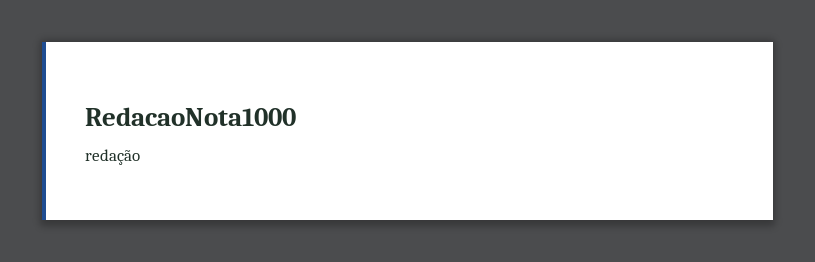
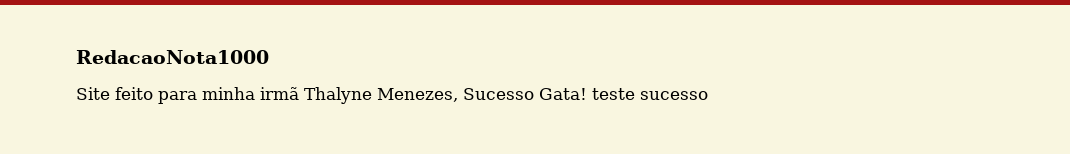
- redação
+ Site feito para minha irmã Thalyne Menezes, Sucesso Gata! teste sucesso

